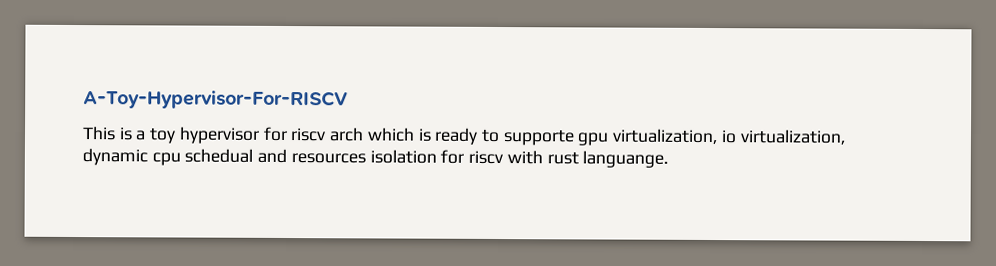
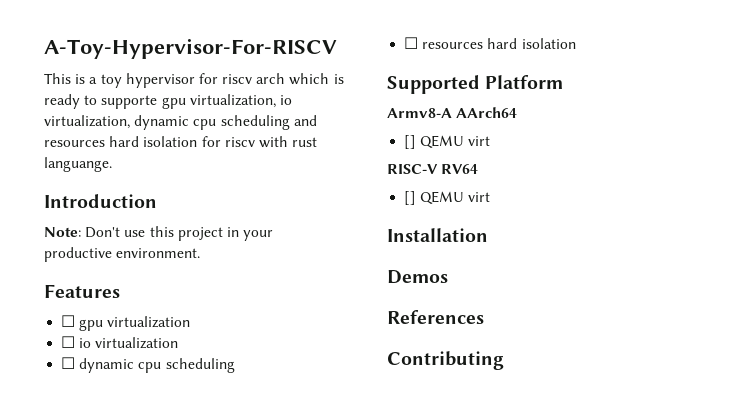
- This is a toy hypervisor for riscv arch which is ready to supporte gpu virtualization, io virtualization, dynamic cpu schedual and resources isolation for riscv with rust languange.
+ This is a toy hypervisor for riscv arch which is ready to supporte gpu virtualization, io virtualization, dynamic cpu scheduling and resources hard isolation for riscv with rust languange.
+ Introduction
+ Note: Don't use this project in your productive environment.
+ Features
+ ☐ gpu virtualization
+ ☐ io virtualization
+ ☐ dynamic cpu scheduling
+ ☐ resources hard isolation
+ Supported Platform
+ Armv8-A AArch64
+ [] QEMU virt
+ RISC-V RV64
+ [] QEMU virt
+ Installation
+ Demos
+ References
+ Contributing

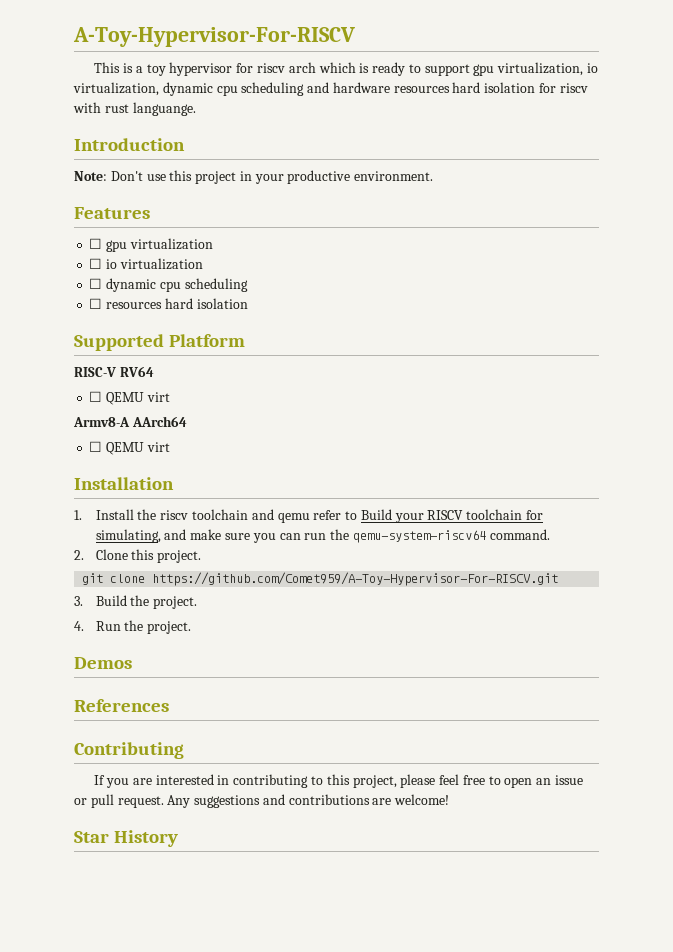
- This is a toy hypervisor for riscv arch which is ready to supporte gpu virtualization, io virtualization, dynamic cpu scheduling and resources hard isolation for riscv with rust languange.
+ This is a toy hypervisor for riscv arch which is ready to support gpu virtualization, io virtualization, dynamic cpu scheduling and hardware resources hard isolation for riscv with rust languange.
+ RISC-V RV64
+ ☐ QEMU virt
  Armv8-A AArch64
- [] QEMU virt
- RISC-V RV64
- [] QEMU virt
+ ☐ QEMU virt
  Installation
+ 1. Install the riscv toolchain and qemu refer to Build your RISCV toolchain for simulating, and make sure you can run the qemu-system-riscv64 command.
+ 2. Clone this project.
+ git clone https://github.com/Comet959/A-Toy-Hypervisor-For-RISCV.git
+ 3. Build the project.
+ 4. Run the project.
  Demos
  References
  Contributing
+ If you are interested in contributing to this project, please feel free to open an issue or pull request. Any suggestions and contributions are welcome!
+ Star History

